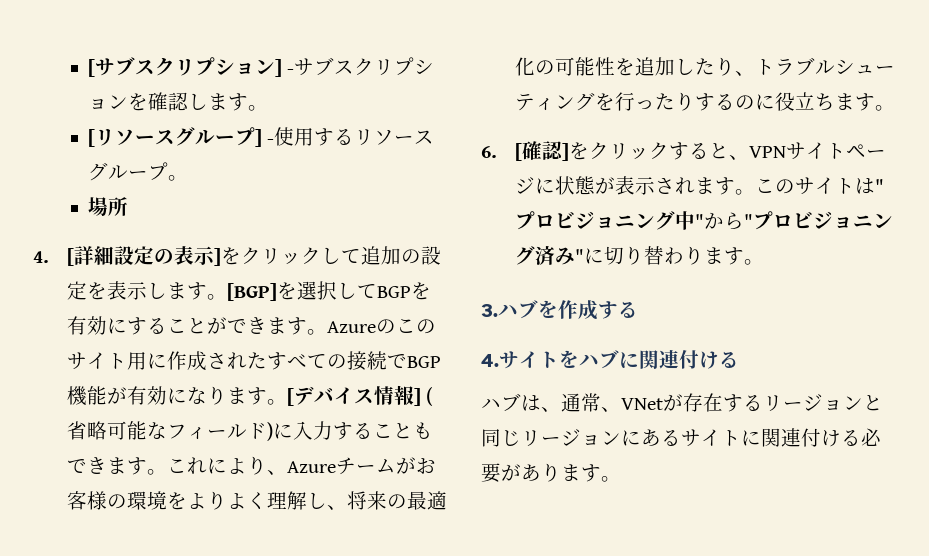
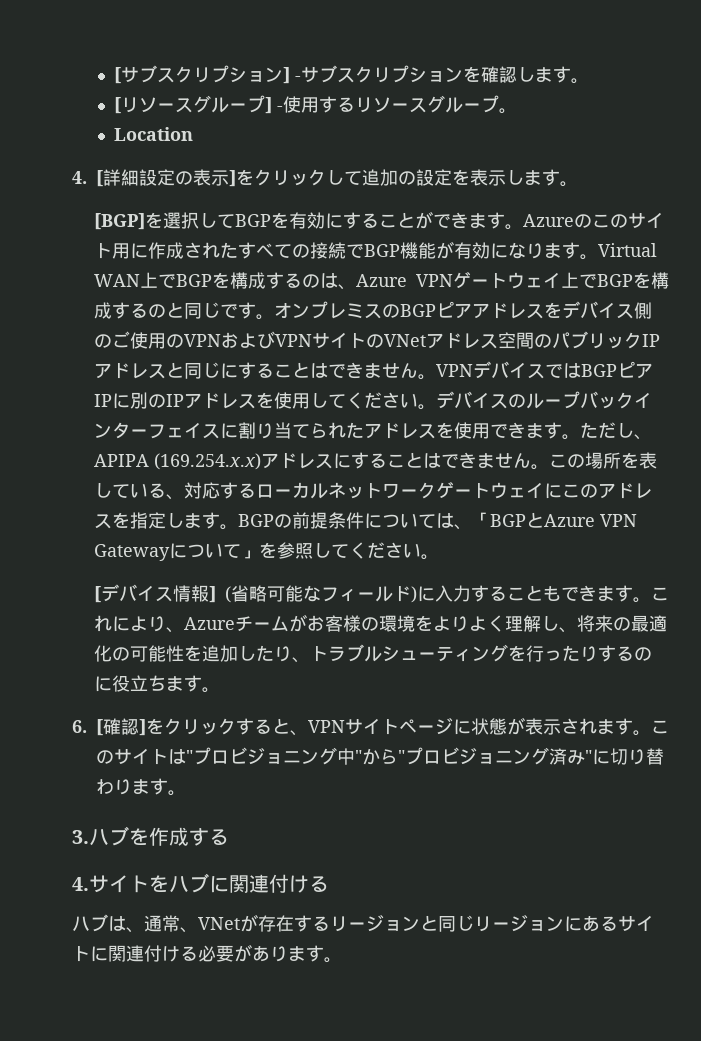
- 場所
+ Location
- 4. [詳細設定の表示]をクリックして追加の設定を表示します。[BGP]を選択してBGPを有効にすることができます。
+ 4. [詳細設定の表示]をクリックして追加の設定を表示します。
+ [BGP]を選択してBGPを有効にすることができます。
- Azureのこのサイト用に作成されたすべての接続でBGP機能が有効になります。[デバイス情報] (省略可能なフィールド)に入力することもできます。
+ Azureのこのサイト用に作成されたすべての接続でBGP機能が有効になります。Virtual WAN上でBGPを構成するのは、Azure VPNゲートウェイ上でBGPを構成するのと同じです。オンプレミスのBGPピアアドレスをデバイス側のご使用のVPNおよびVPNサイトのVNetアドレス空間のパブリックIPアドレスと同じにすることはできません。VPNデバイスではBGPピアIPに別のIPアドレスを使用してください。デバイスのループバックインターフェイスに割り当てられたアドレスを使用できます。ただし、APIPA (169.254.x.x)アドレスにすることはできません。この場所を表している、対応するローカルネットワークゲートウェイにこのアドレスを指定します。BGPの前提条件については、「BGPとAzure VPN Gatewayについて」を参照してください。
+ [デバイス情報] (省略可能なフィールド)に入力することもできます。

